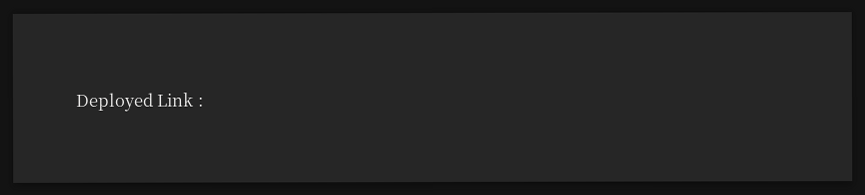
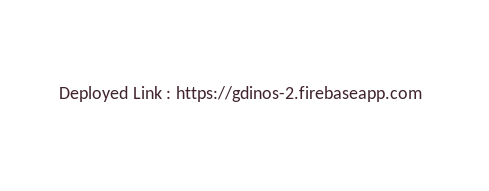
- Deployed Link :
+ Deployed Link : https://gdinos-2.firebaseapp.com

